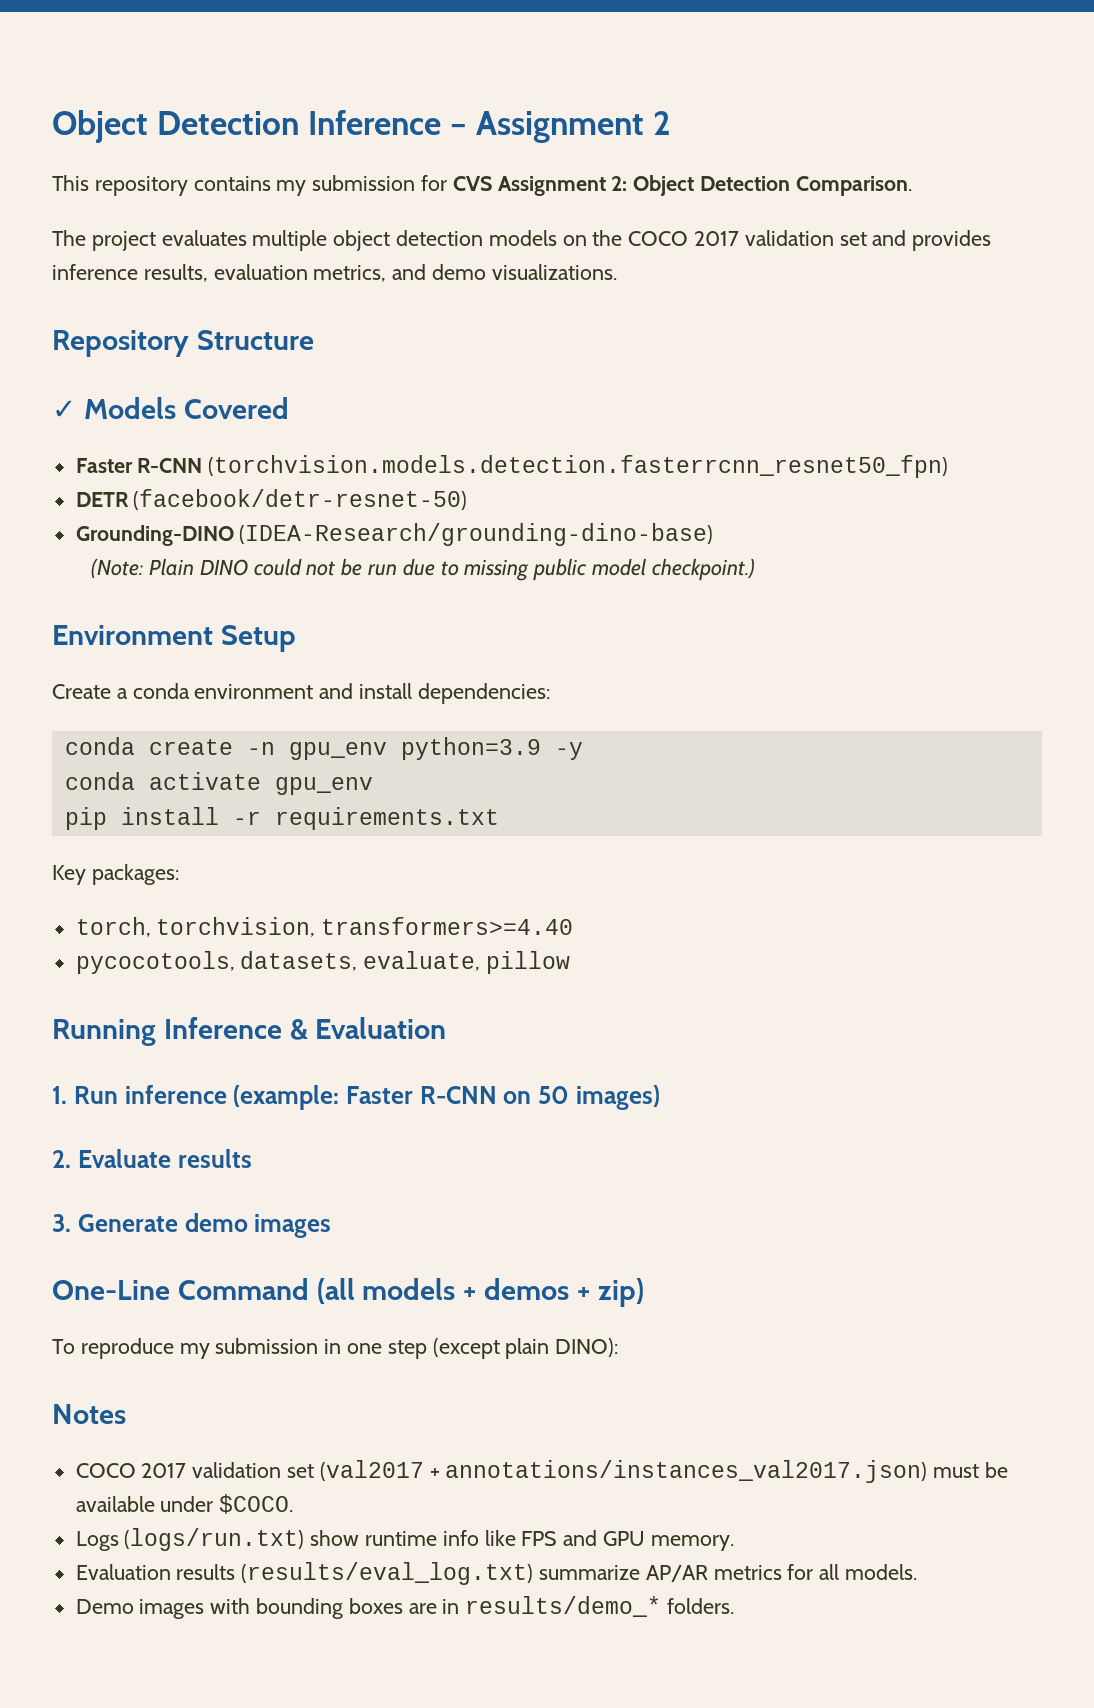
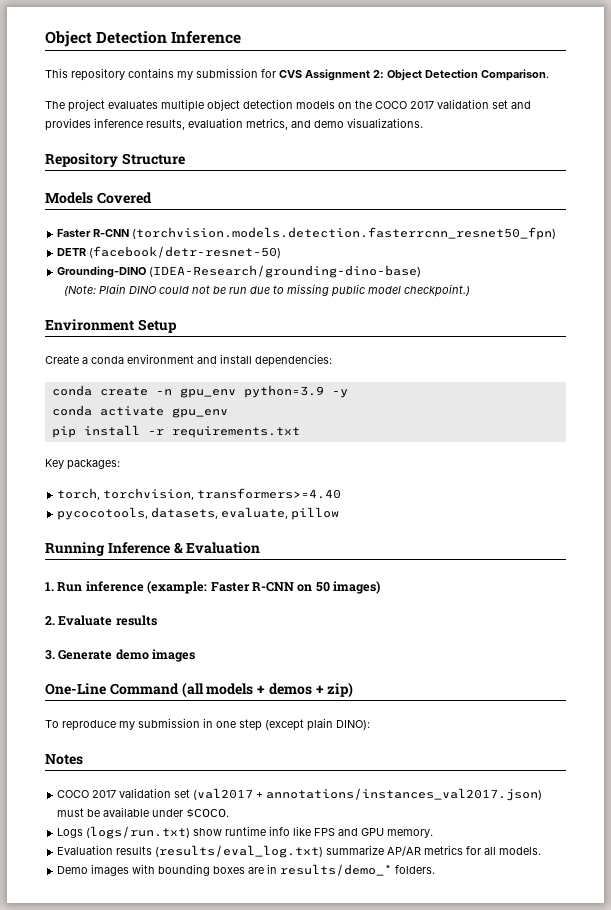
- Object Detection Inference – Assignment 2
+ Object Detection Inference
- ✓ Models Covered
+ Models Covered

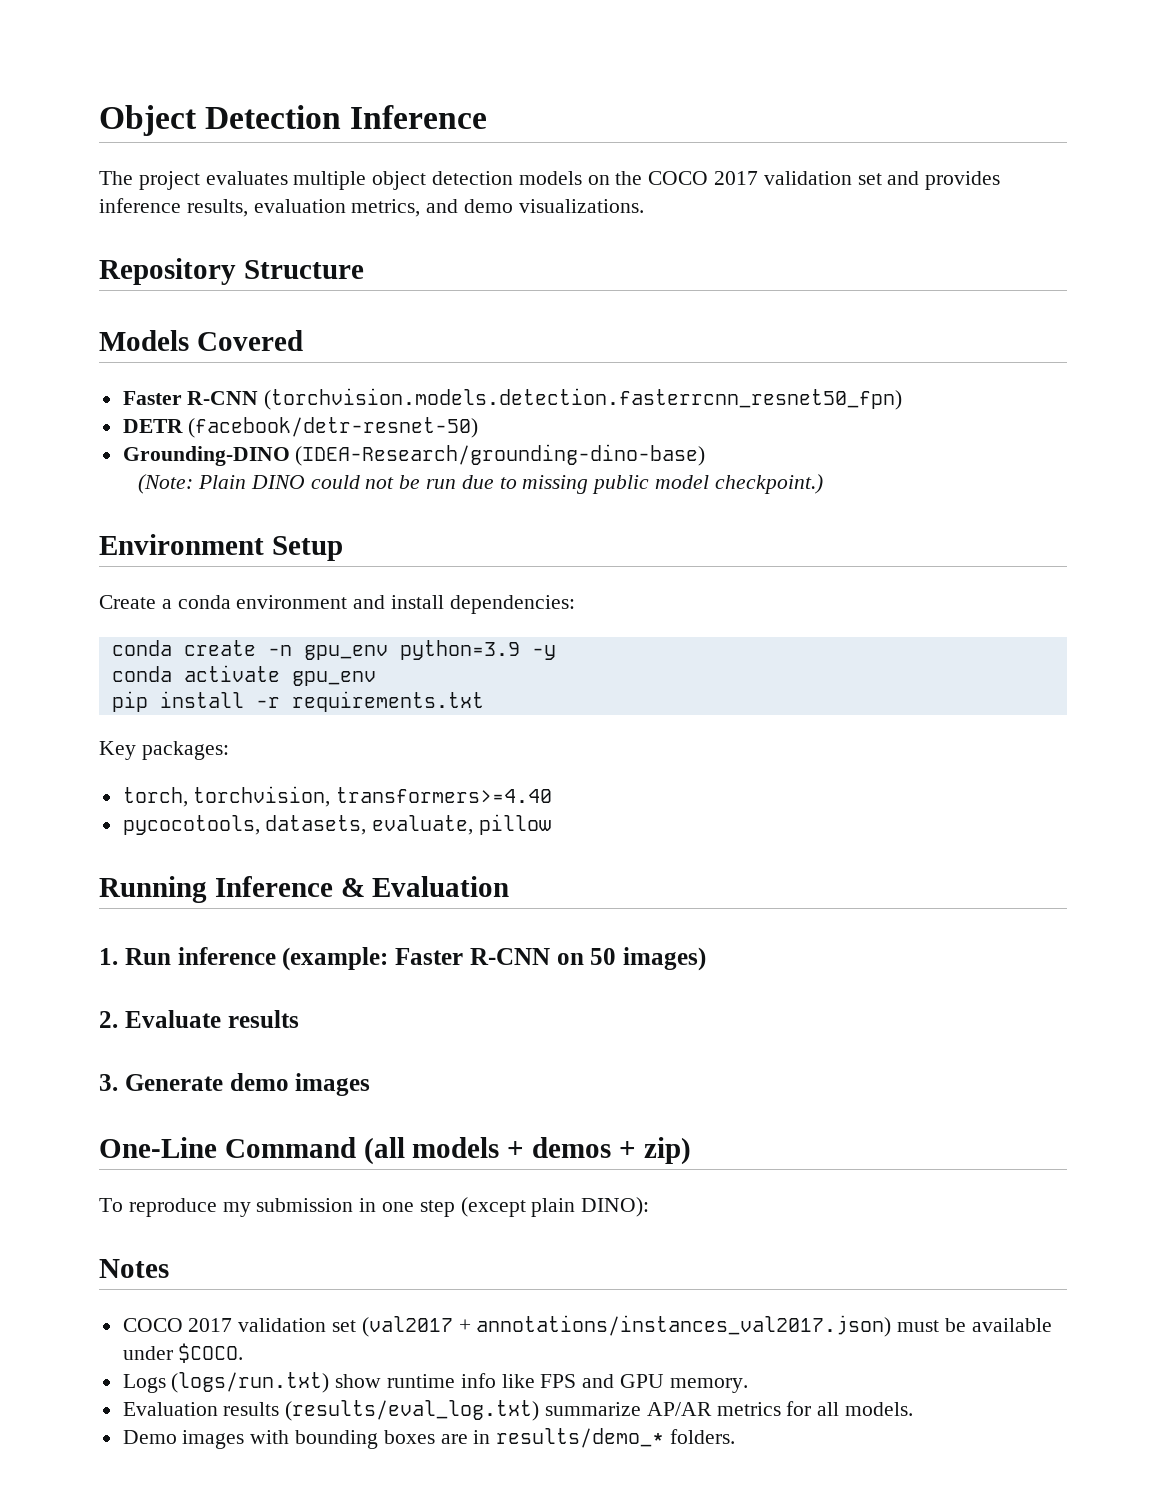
- This repository contains my submission for CVS Assignment 2: Object Detection Comparison.

